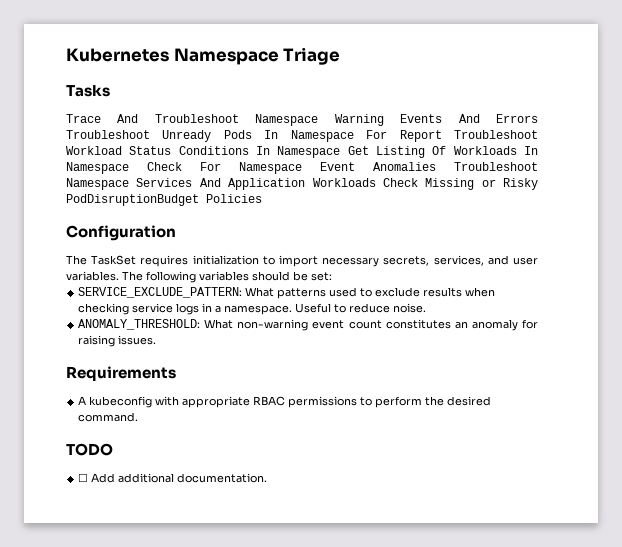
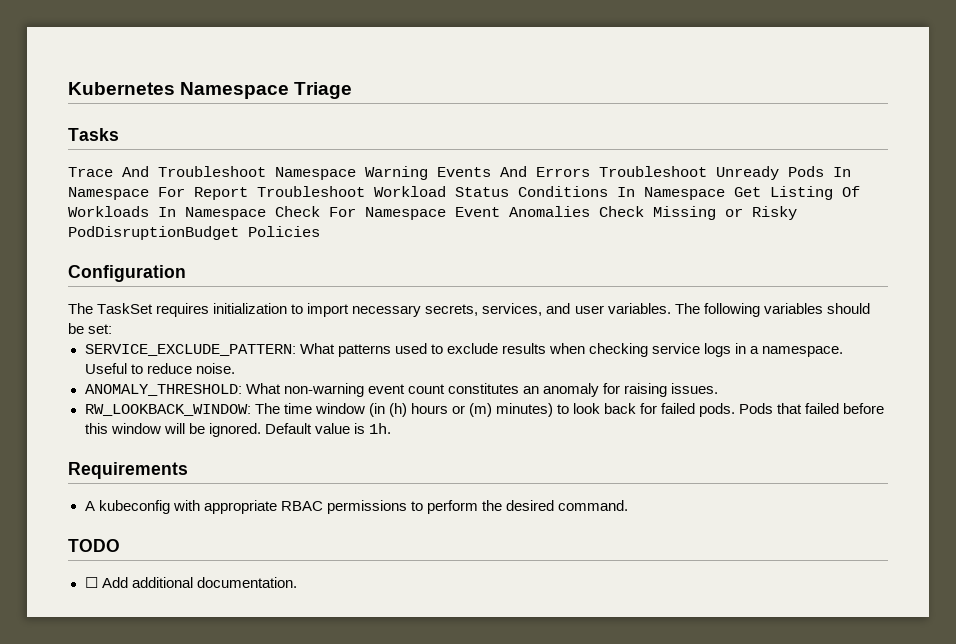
- Trace And Troubleshoot Namespace Warning Events And Errors Troubleshoot Unready Pods In Namespace For Report Troubleshoot Workload Status Conditions In Namespace Get Listing Of Workloads In Namespace Check For Namespace Event Anomalies Troubleshoot Namespace Services And Application Workloads Check Missing or Risky PodDisruptionBudget Policies
+ Trace And Troubleshoot Namespace Warning Events And Errors Troubleshoot Unready Pods In Namespace For Report Troubleshoot Workload Status Conditions In Namespace Get Listing Of Workloads In Namespace Check For Namespace Event Anomalies Check Missing or Risky PodDisruptionBudget Policies
+ RW_LOOKBACK_WINDOW: The time window (in (h) hours or (m) minutes) to look back for failed pods. Pods that failed before this window will be ignored. Default value is 1h.

